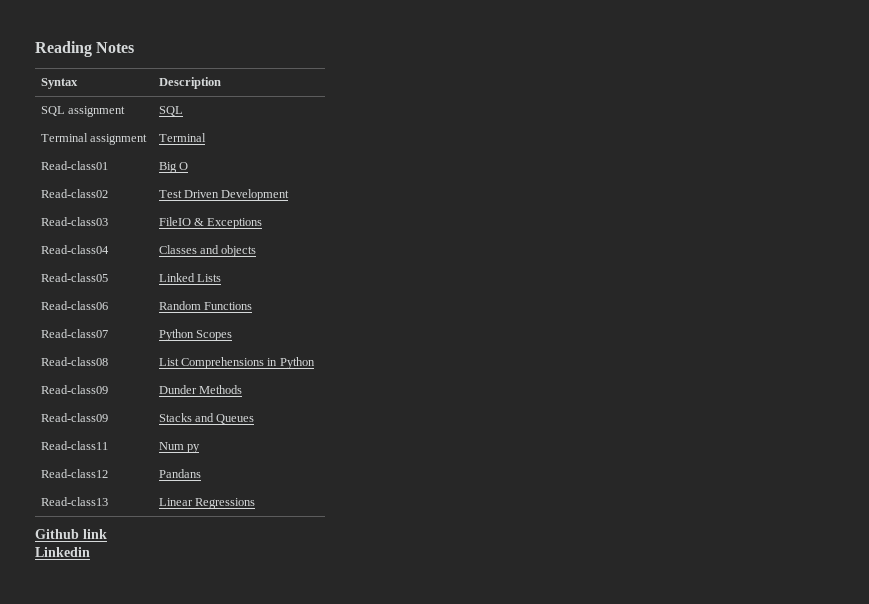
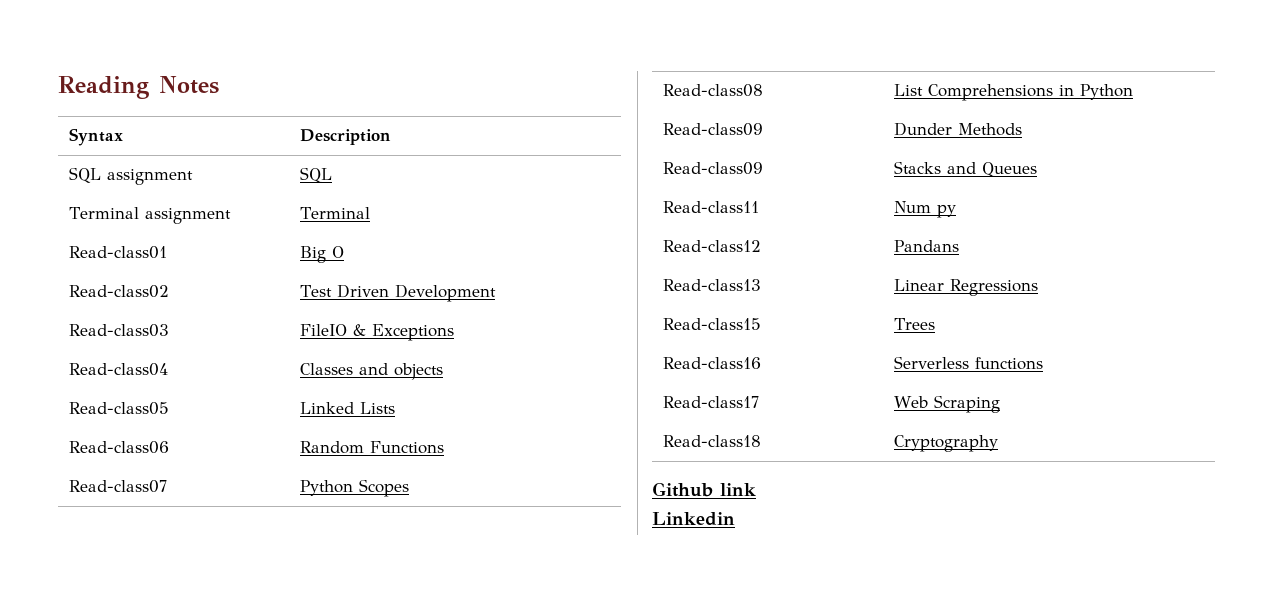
+ Read-class15 | Trees
+ Read-class16 | Serverless functions
+ Read-class17 | Web Scraping
+ Read-class18 | Cryptography

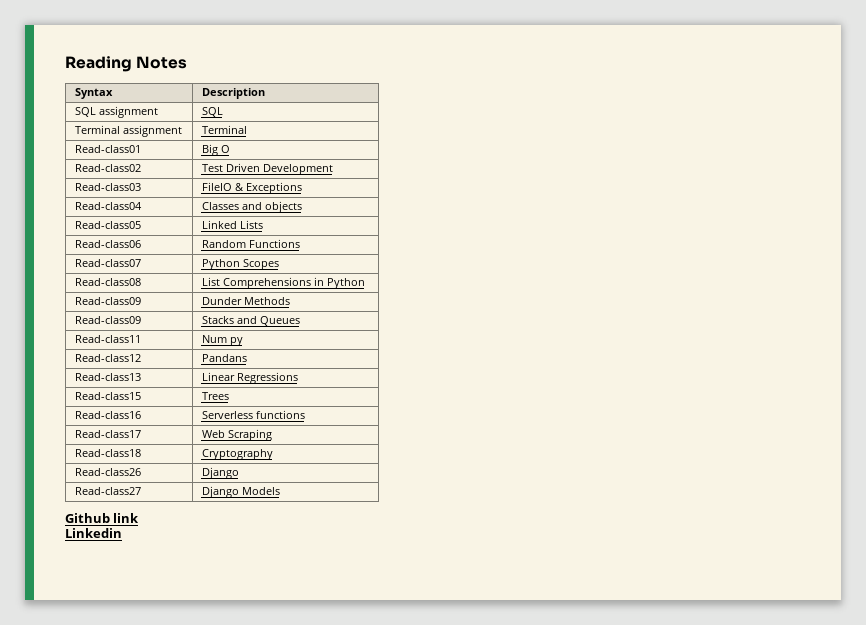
+ Read-class26 | Django
+ Read-class27 | Django Models

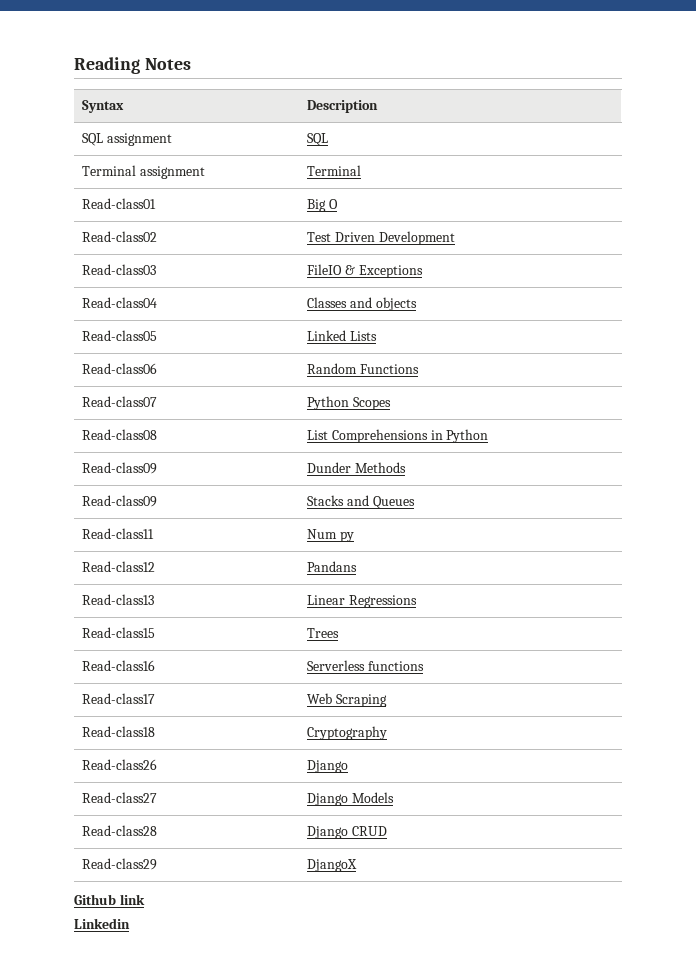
+ Read-class28 | Django CRUD
+ Read-class29 | DjangoX

